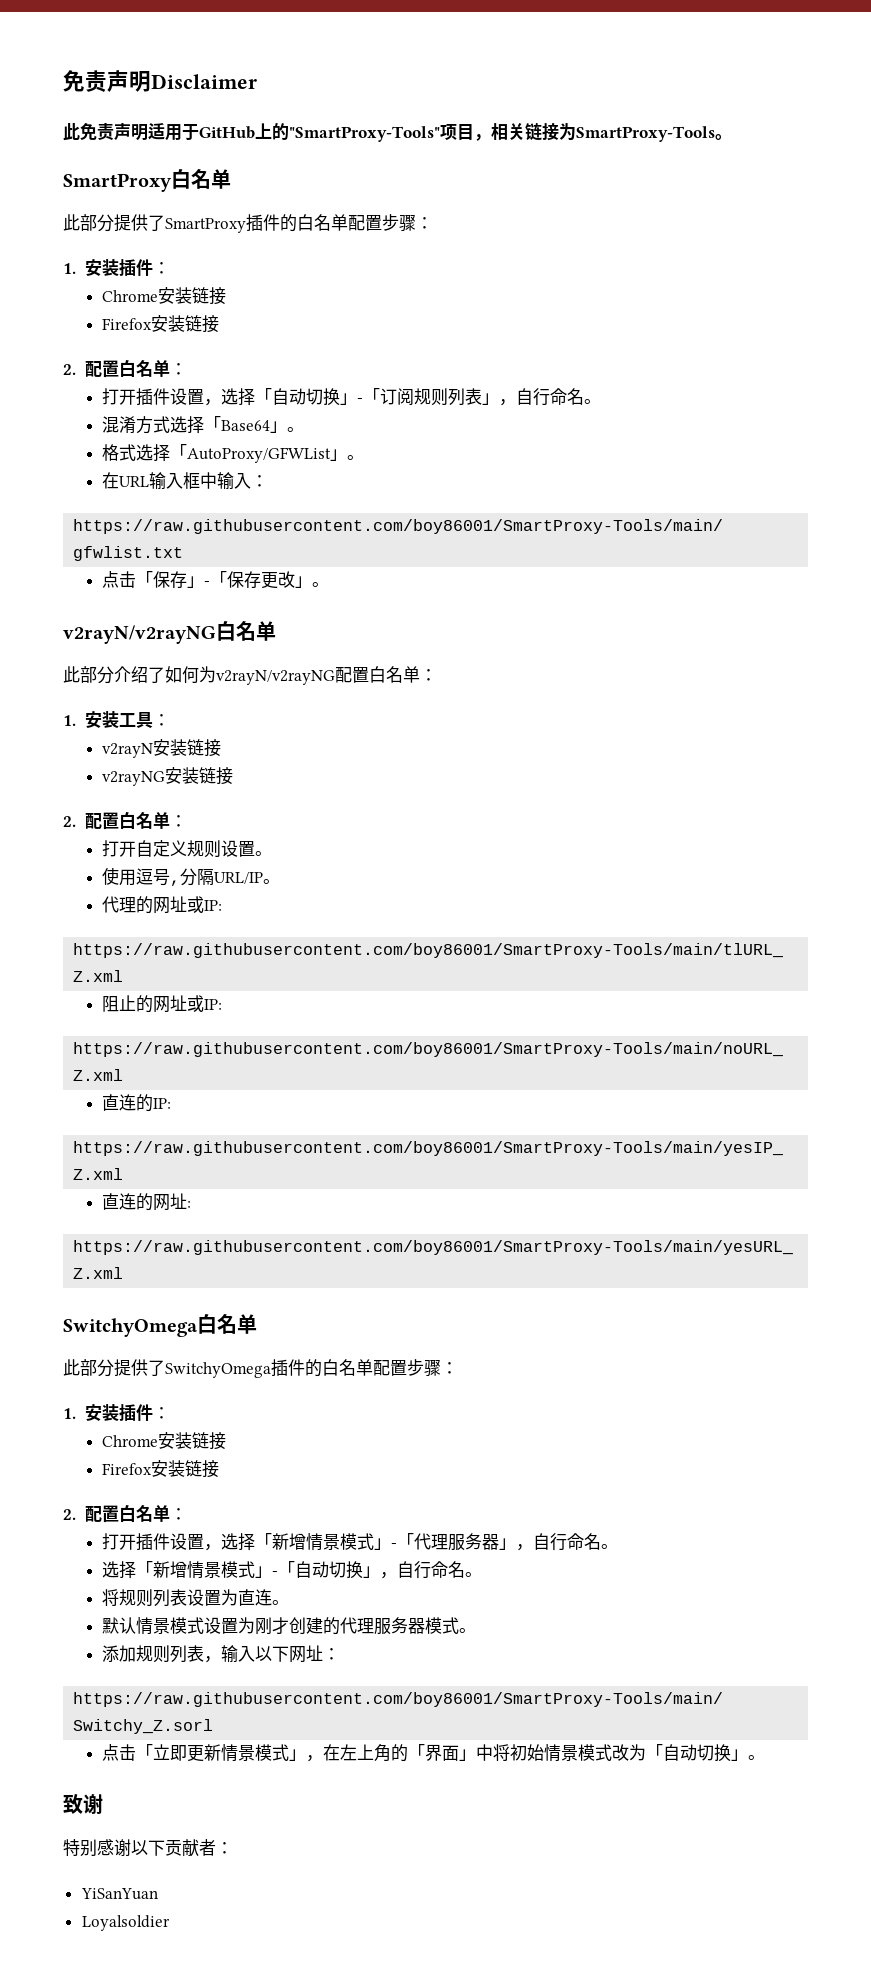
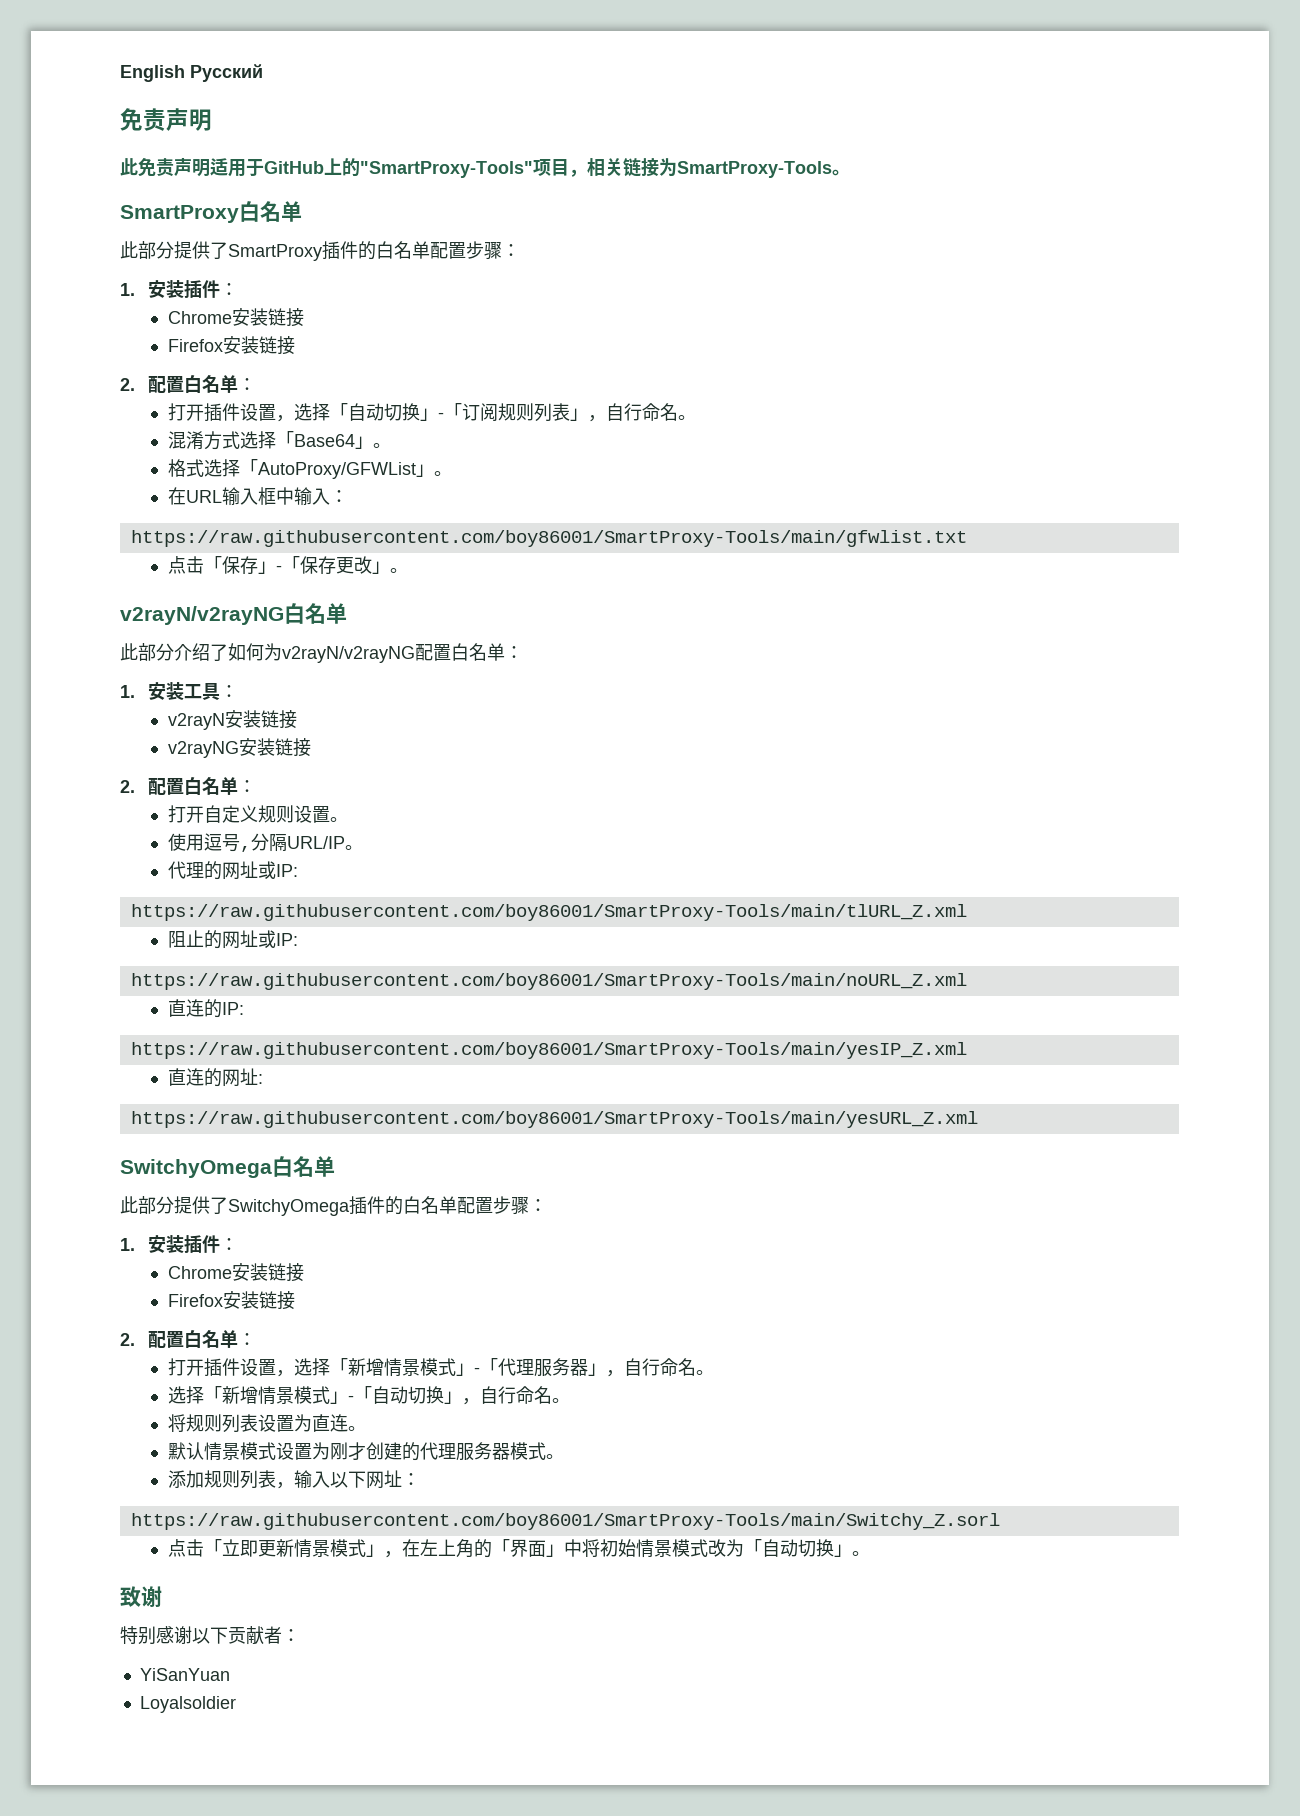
- 免责声明Disclaimer
+ English Русский
+ 免责声明

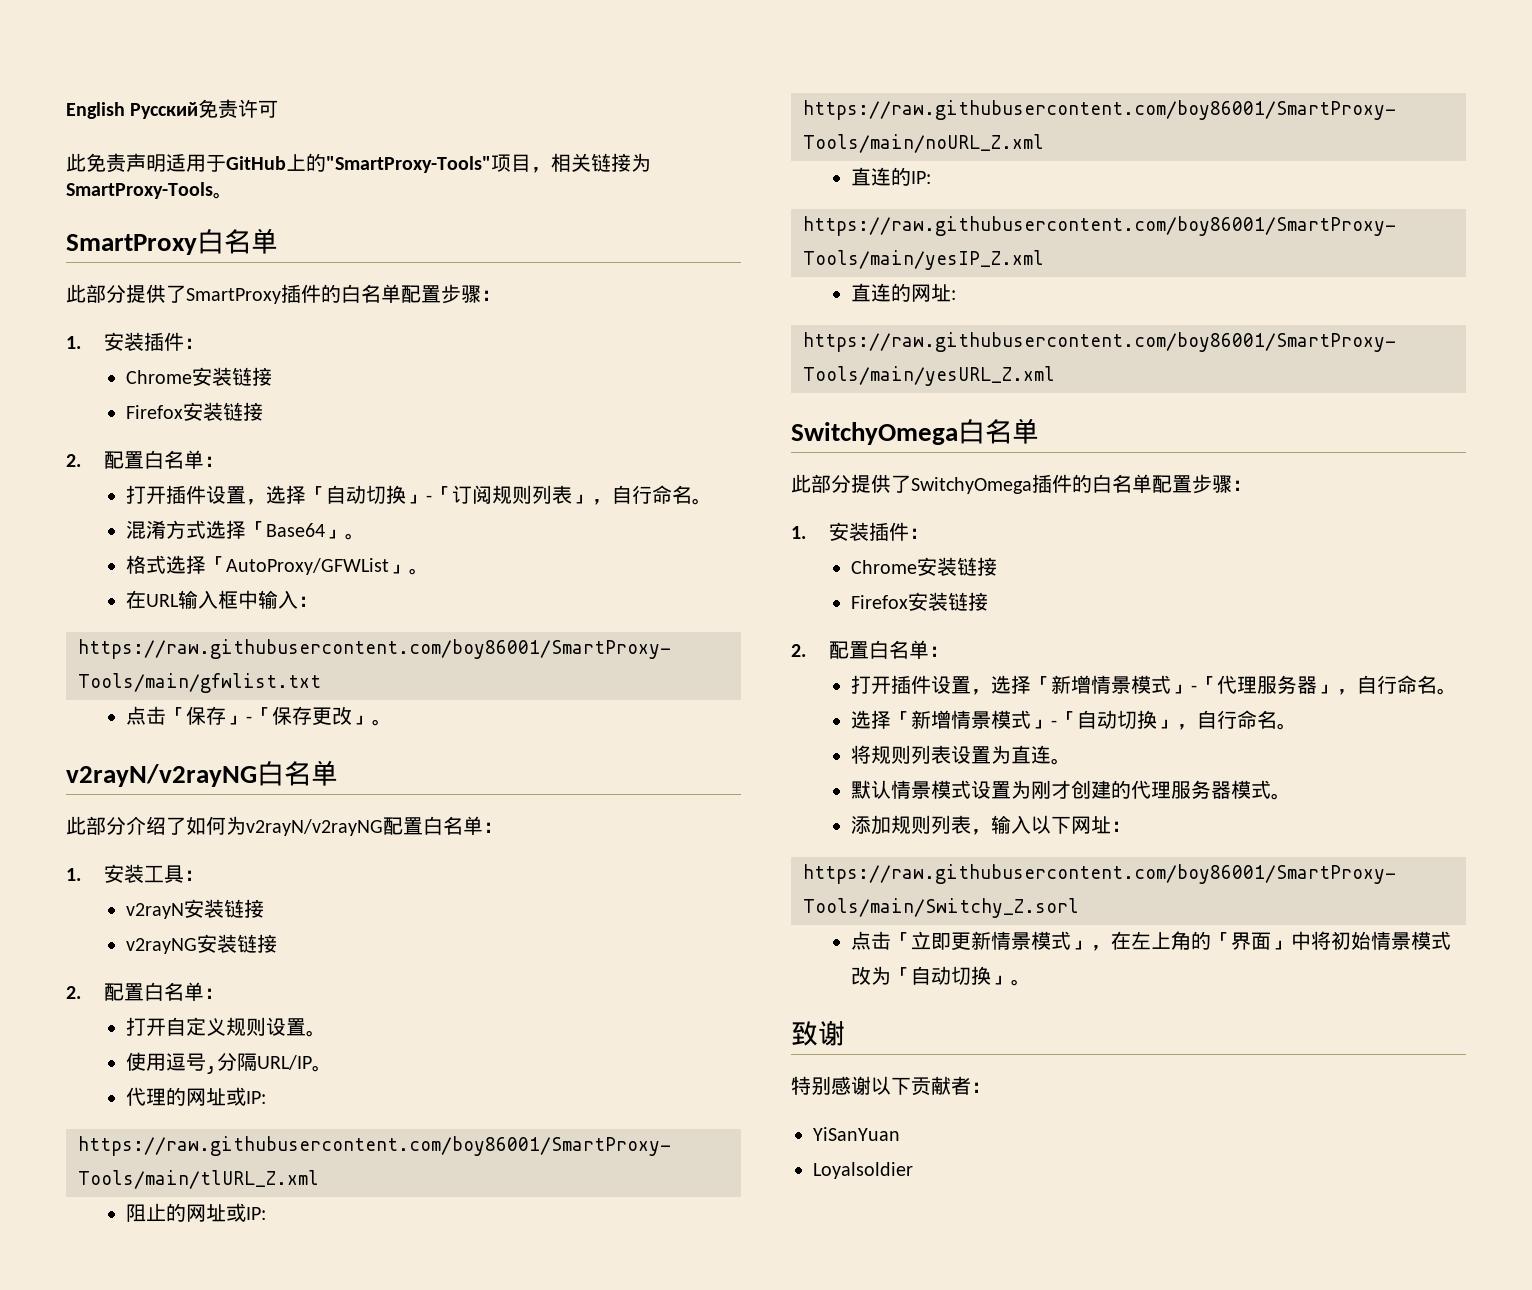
- English Русский
- 免责声明
+ English Русский免责许可

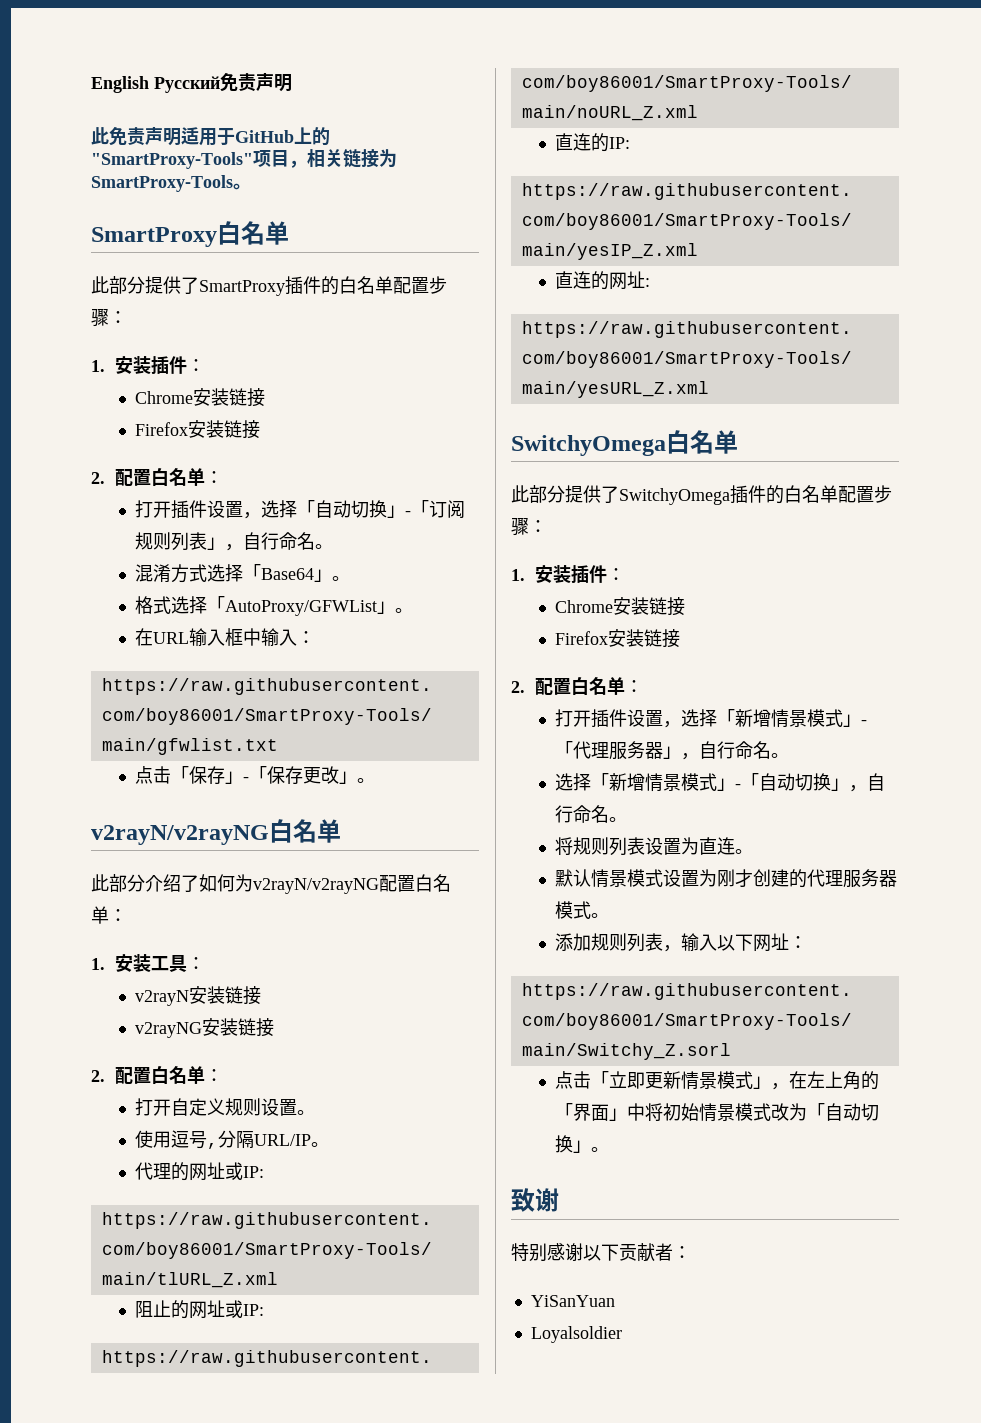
- English Русский免责许可
+ English Русский免责声明

